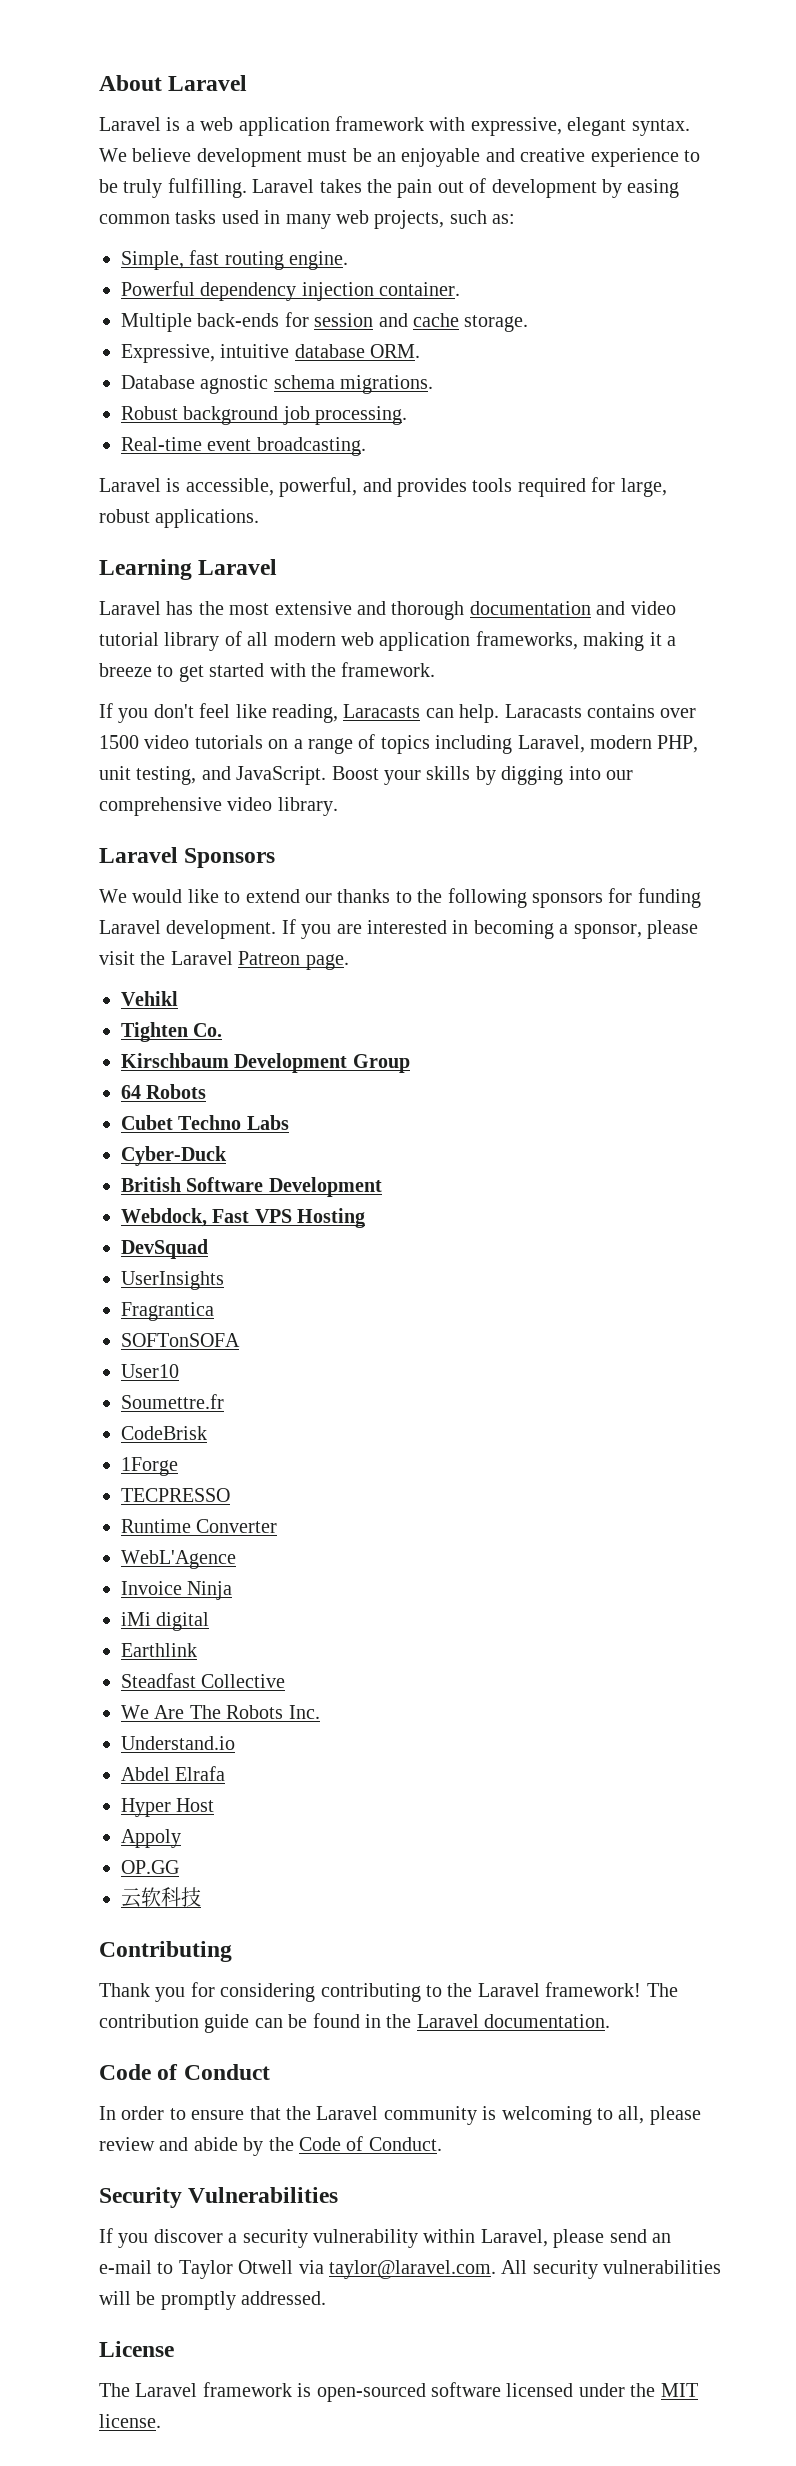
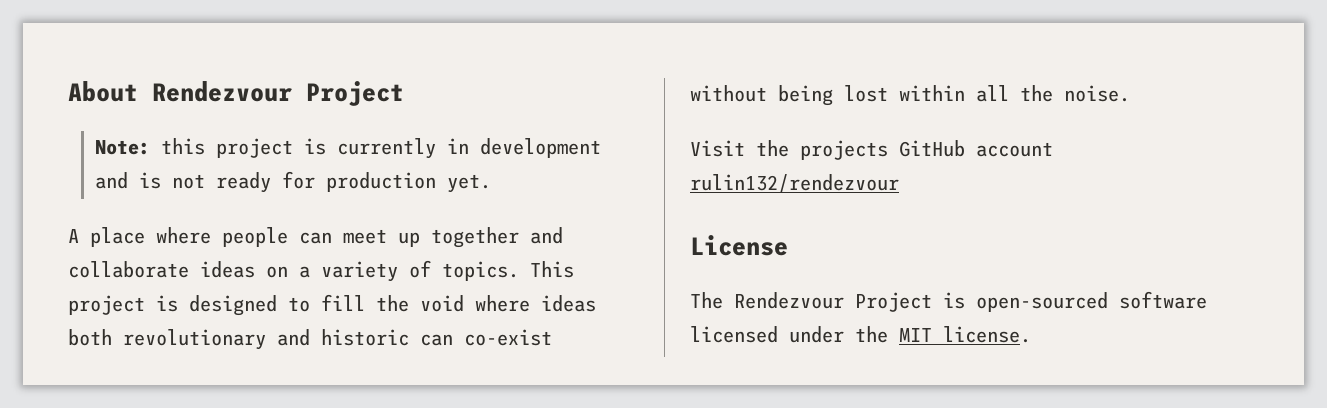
- About Laravel
- Laravel is a web application framework with expressive, elegant syntax. We believe development must be an enjoyable and creative experience to be truly fulfilling. Laravel takes the pain out of development by easing common tasks used in many web projects, such as:
- Simple, fast routing engine.
- Powerful dependency injection container.
- Multiple back-ends for session and cache storage.
- Expressive, intuitive database ORM.
- Database agnostic schema migrations.
- Robust background job processing.
- Real-time event broadcasting.
- Laravel is accessible, powerful, and provides tools required for large, robust applications.
- Learning Laravel
- Laravel has the most extensive and thorough documentation and video tutorial library of all modern web application frameworks, making it a breeze to get started with the framework.
- If you don't feel like reading, Laracasts can help. Laracasts contains over 1500 video tutorials on a range of topics including Laravel, modern PHP, unit testing, and JavaScript. Boost your skills by digging into our comprehensive video library.
- Laravel Sponsors
- We would like to extend our thanks to the following sponsors for funding Laravel development. If you are interested in becoming a sponsor, please visit the Laravel Patreon page.
- Vehikl
- Tighten Co.
- Kirschbaum Development Group
- 64 Robots
- Cubet Techno Labs
- Cyber-Duck
- British Software Development
- Webdock, Fast VPS Hosting
- DevSquad
- UserInsights
- Fragrantica
- SOFTonSOFA
- User10
- Soumettre.fr
- CodeBrisk
- 1Forge
- TECPRESSO
- Runtime Converter
- WebL'Agence
- Invoice Ninja
- iMi digital
- Earthlink
- Steadfast Collective
- We Are The Robots Inc.
- Understand.io
- Abdel Elrafa
- Hyper Host
- Appoly
- OP.GG
- 云软科技
- Contributing
- Thank you for considering contributing to the Laravel framework! The contribution guide can be found in the Laravel documentation.
- Code of Conduct
- In order to ensure that the Laravel community is welcoming to all, please review and abide by the Code of Conduct.
- Security Vulnerabilities
- If you discover a security vulnerability within Laravel, please send an e-mail to Taylor Otwell via taylor@laravel.com. All security vulnerabilities will be promptly addressed.
+ About Rendezvour Project
+ Note: this project is currently in development and is not ready for production yet.
+ A place where people can meet up together and collaborate ideas on a variety of topics. This project is designed to fill the void where ideas both revolutionary and historic can co-exist without being lost within all the noise.
+ Visit the projects GitHub account rulin132/rendezvour
- The Laravel framework is open-sourced software licensed under the MIT license.
+ The Rendezvour Project is open-sourced software licensed under the MIT license.

